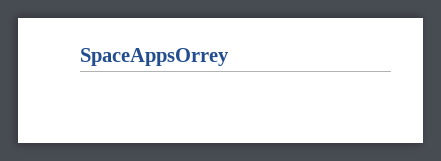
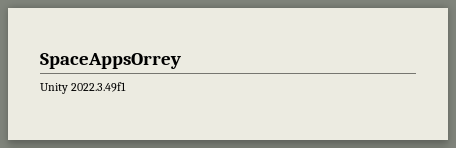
+ Unity 2022.3.49f1

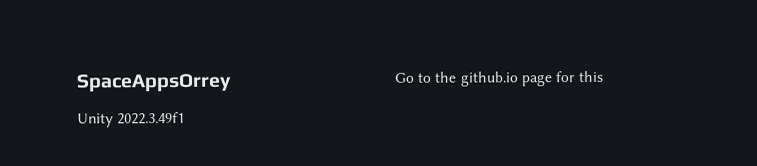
+ Go to the github.io page for this

